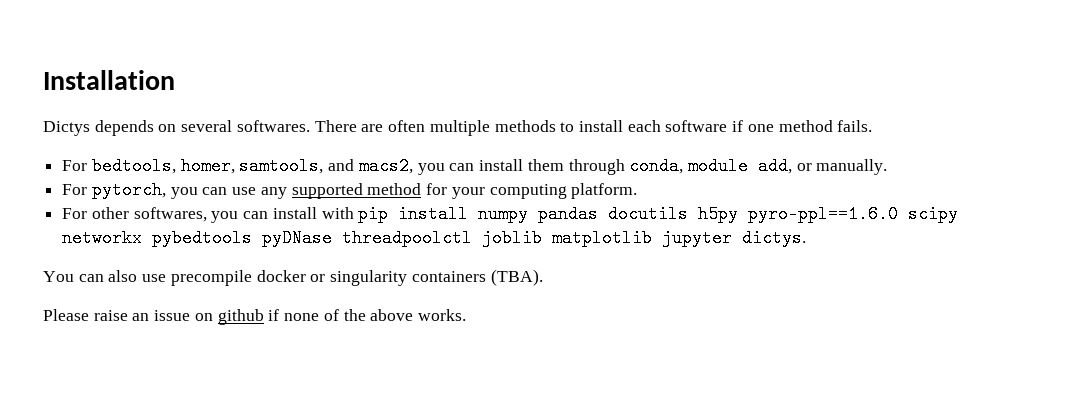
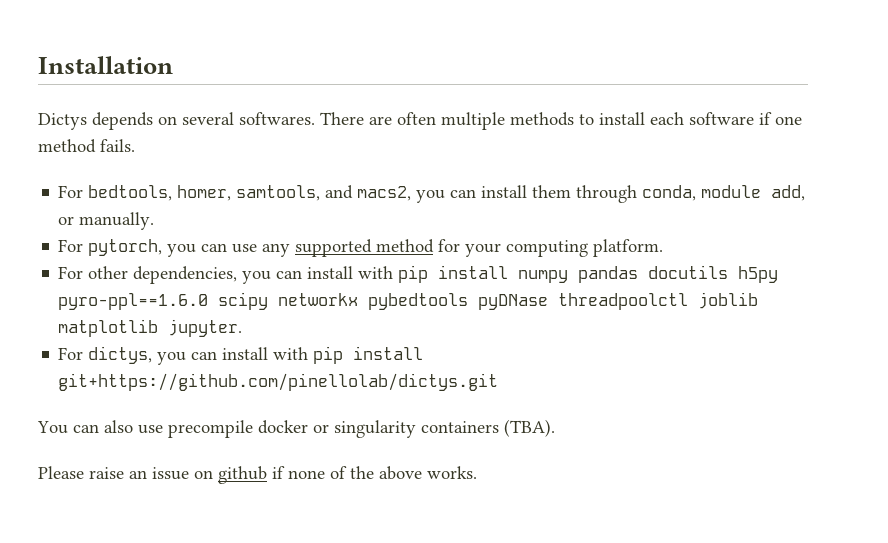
- For other softwares, you can install with pip install numpy pandas docutils h5py pyro-ppl==1.6.0 scipy networkx pybedtools pyDNase threadpoolctl joblib matplotlib jupyter dictys.
+ For other dependencies, you can install with pip install numpy pandas docutils h5py pyro-ppl==1.6.0 scipy networkx pybedtools pyDNase threadpoolctl joblib matplotlib jupyter.
+ For dictys, you can install with pip install git+https://github.com/pinellolab/dictys.git

